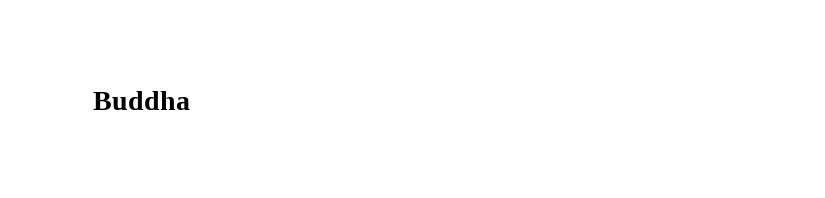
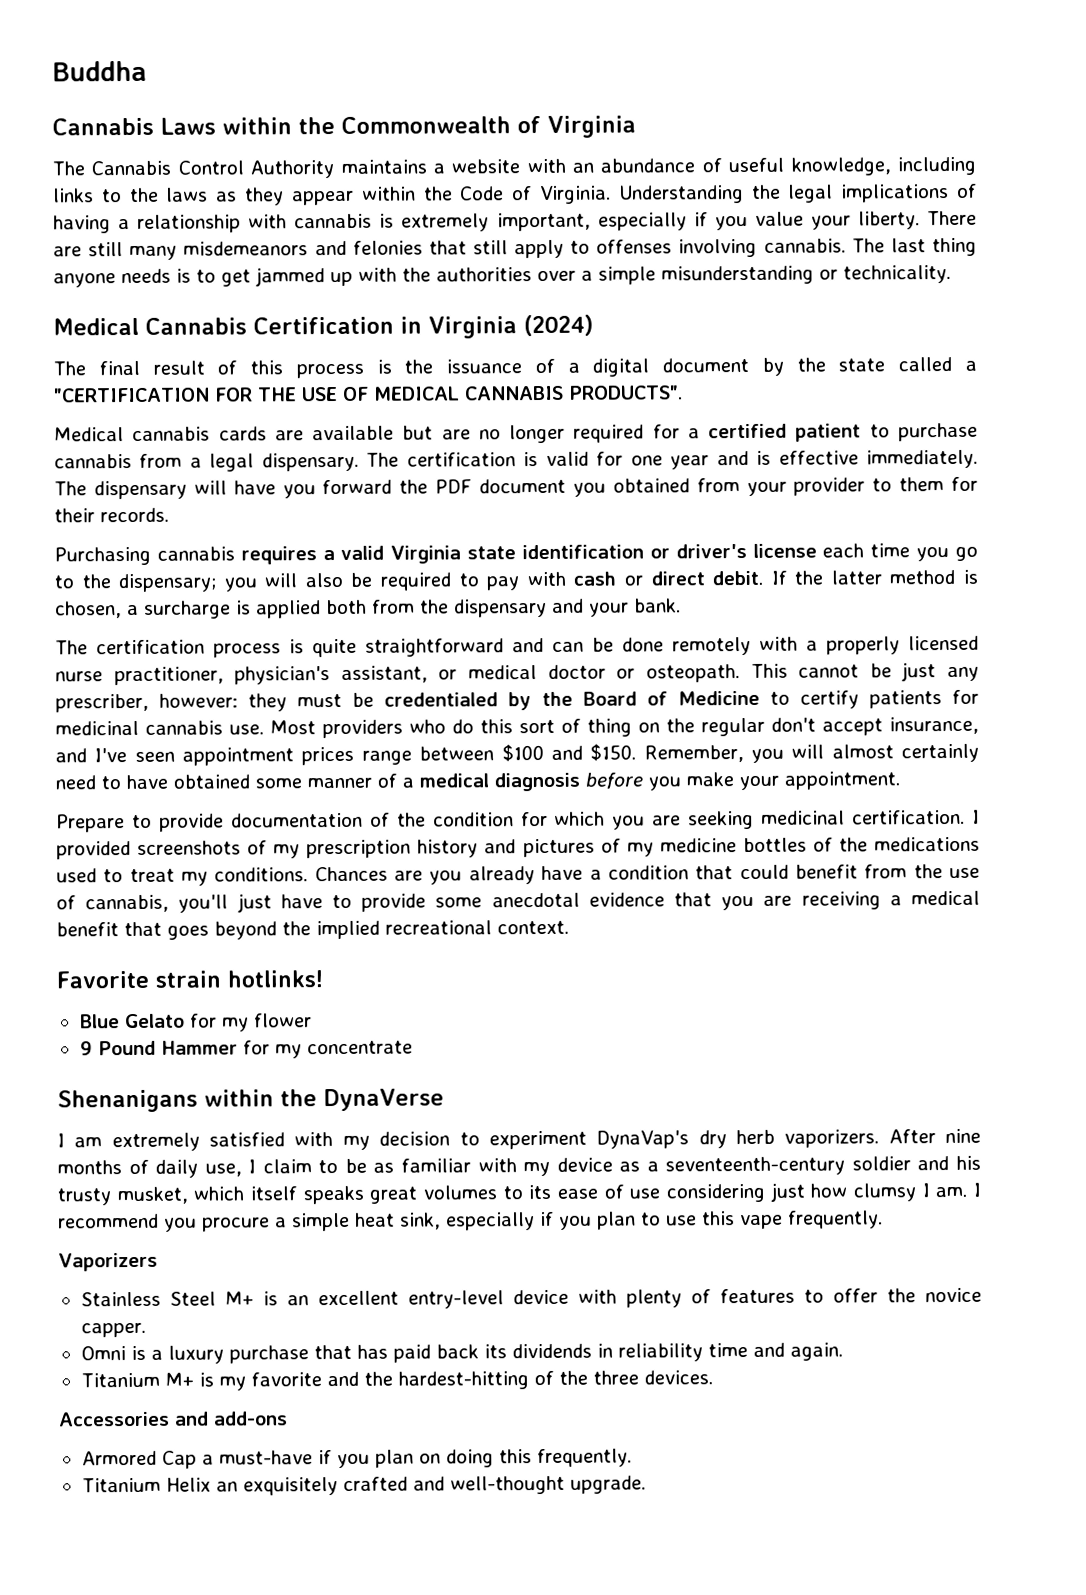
+ Cannabis Laws within the Commonwealth of Virginia
+ The Cannabis Control Authority maintains a website with an abundance of useful knowledge, including links to the laws as they appear within the Code of Virginia. Understanding the legal implications of having a relationship with cannabis is extremely important, especially if you value your liberty. There are still many misdemeanors and felonies that still apply to offenses involving cannabis. The last thing anyone needs is to get jammed up with the authorities over a simple misunderstanding or technicality.
+ Medical Cannabis Certification in Virginia (2024)
+ The final result of this process is the issuance of a digital document by the state called a "CERTIFICATION FOR THE USE OF MEDICAL CANNABIS PRODUCTS".
+ Medical cannabis cards are available but are no longer required for a certified patient to purchase cannabis from a legal dispensary. The certification is valid for one year and is effective immediately. The dispensary will have you forward the PDF document you obtained from your provider to them for their records.
+ Purchasing cannabis requires a valid Virginia state identification or driver's license each time you go to the dispensary; you will also be required to pay with cash or direct debit. If the latter method is chosen, a surcharge is applied both from the dispensary and your bank.
+ The certification process is quite straightforward and can be done remotely with a properly licensed nurse practitioner, physician's assistant, or medical doctor or osteopath. This cannot be just any prescriber, however: they must be credentialed by the Board of Medicine to certify patients for medicinal cannabis use. Most providers who do this sort of thing on the regular don't accept insurance, and I've seen appointment prices range between $100 and $150. Remember, you will almost certainly need to have obtained some manner of a medical diagnosis before you make your appointment.
+ Prepare to provide documentation of the condition for which you are seeking medicinal certification. I provided screenshots of my prescription history and pictures of my medicine bottles of the medications used to treat my conditions. Chances are you already have a condition that could benefit from the use of cannabis, you'll just have to provide some anecdotal evidence that you are receiving a medical benefit that goes beyond the implied recreational context.
+ Favorite strain hotlinks!
+ Blue Gelato for my flower
+ 9 Pound Hammer for my concentrate
+ Shenanigans within the DynaVerse
+ I am extremely satisfied with my decision to experiment DynaVap's dry herb vaporizers. After nine months of daily use, I claim to be as familiar with my device as a seventeenth-century soldier and his trusty musket, which itself speaks great volumes to its ease of use considering just how clumsy I am. I recommend you procure a simple heat sink, especially if you plan to use this vape frequently.
+ Vaporizers
+ Stainless Steel M+ is an excellent entry-level device with plenty of features to offer the novice capper.
+ Omni is a luxury purchase that has paid back its dividends in reliability time and again.
+ Titanium M+ is my favorite and the hardest-hitting of the three devices.
+ Accessories and add-ons
+ Armored Cap a must-have if you plan on doing this frequently.
+ Titanium Helix an exquisitely crafted and well-thought upgrade.

